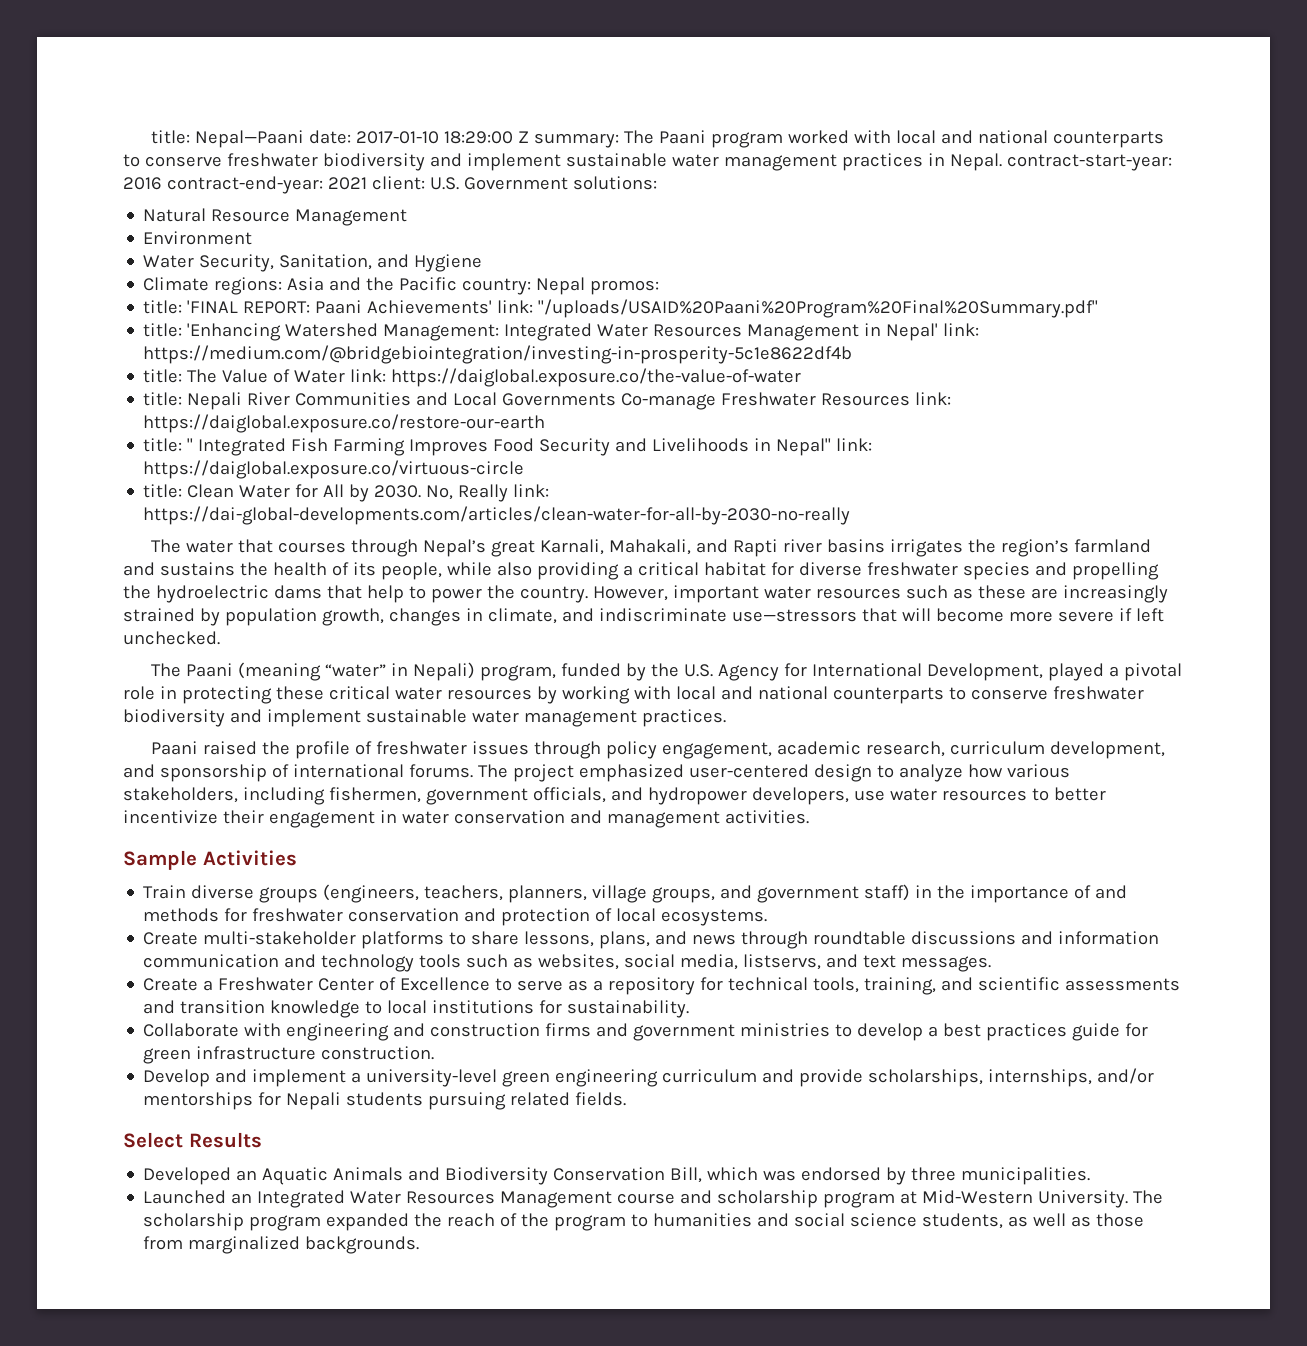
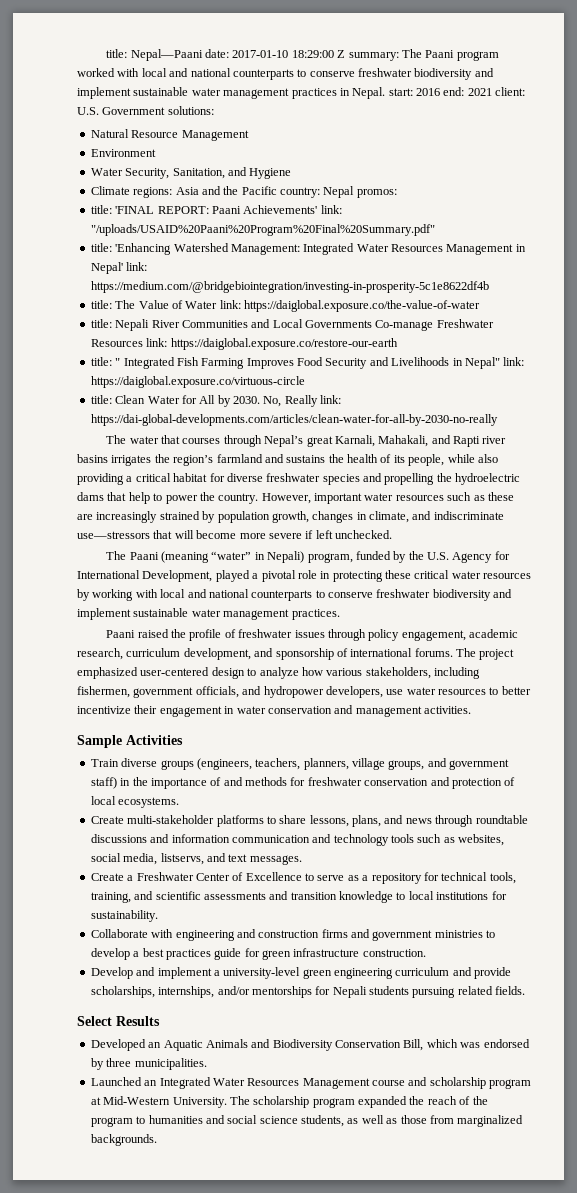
- title: Nepal—Paani date: 2017-01-10 18:29:00 Z summary: The Paani program worked with local and national counterparts to conserve freshwater biodiversity and implement sustainable water management practices in Nepal. contract-start-year: 2016 contract-end-year: 2021 client: U.S. Government solutions:
+ title: Nepal—Paani date: 2017-01-10 18:29:00 Z summary: The Paani program worked with local and national counterparts to conserve freshwater biodiversity and implement sustainable water management practices in Nepal. start: 2016 end: 2021 client: U.S. Government solutions:

